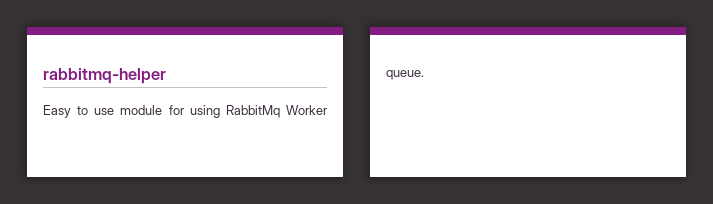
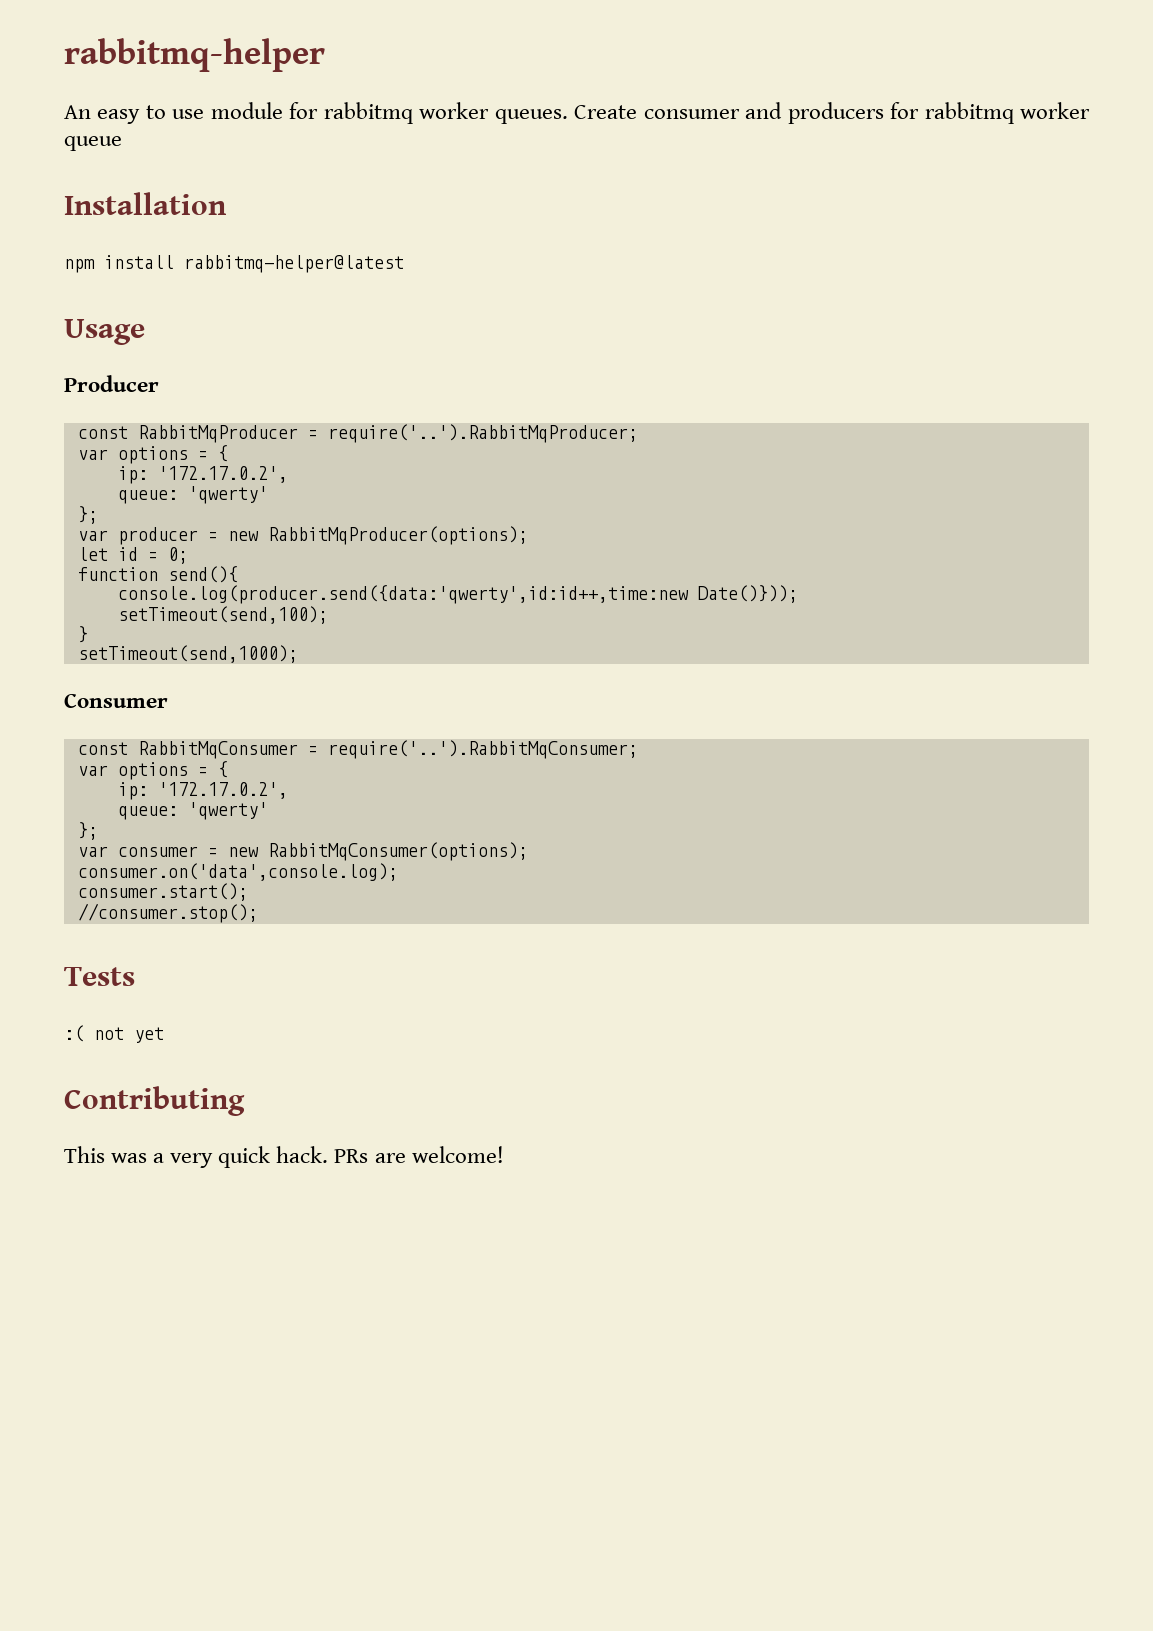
- Easy to use module for using RabbitMq Worker queue.
+ An easy to use module for rabbitmq worker queues. Create consumer and producers for rabbitmq worker queue
+ Installation
+ npm install rabbitmq-helper@latest
+ Usage
+ Producer
+ const RabbitMqProducer = require('..').RabbitMqProducer;
+ var options = {
+ ip: '172.17.0.2',
+ queue: 'qwerty'
+ };
+ var producer = new RabbitMqProducer(options);
+ let id = 0;
+ function send(){
+ console.log(producer.send({data:'qwerty',id:id++,time:new Date()}));
+ setTimeout(send,100);
+ }
+ setTimeout(send,1000);
+ Consumer
+ const RabbitMqConsumer = require('..').RabbitMqConsumer;
+ var options = {
+ ip: '172.17.0.2',
+ queue: 'qwerty'
+ };
+ var consumer = new RabbitMqConsumer(options);
+ consumer.on('data',console.log);
+ consumer.start();
+ //consumer.stop();
+ Tests
+ :( not yet
+ Contributing
+ This was a very quick hack. PRs are welcome!

